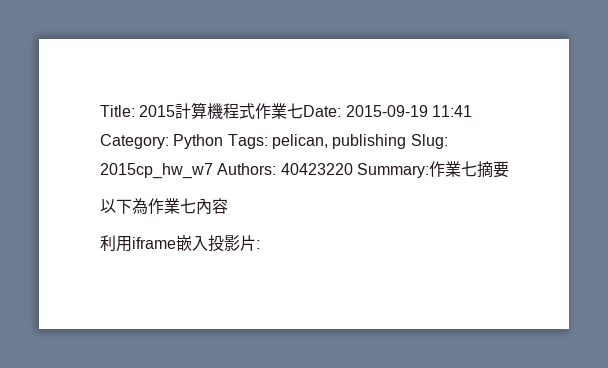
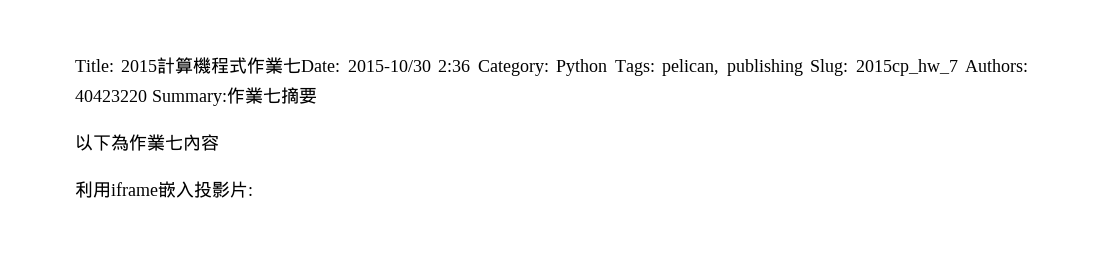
- Title: 2015計算機程式作業七Date: 2015-09-19 11:41 Category: Python Tags: pelican, publishing Slug: 2015cp_hw_w7 Authors: 40423220 Summary:作業七摘要
+ Title: 2015計算機程式作業七Date: 2015-10/30 2:36 Category: Python Tags: pelican, publishing Slug: 2015cp_hw_7 Authors: 40423220 Summary:作業七摘要

